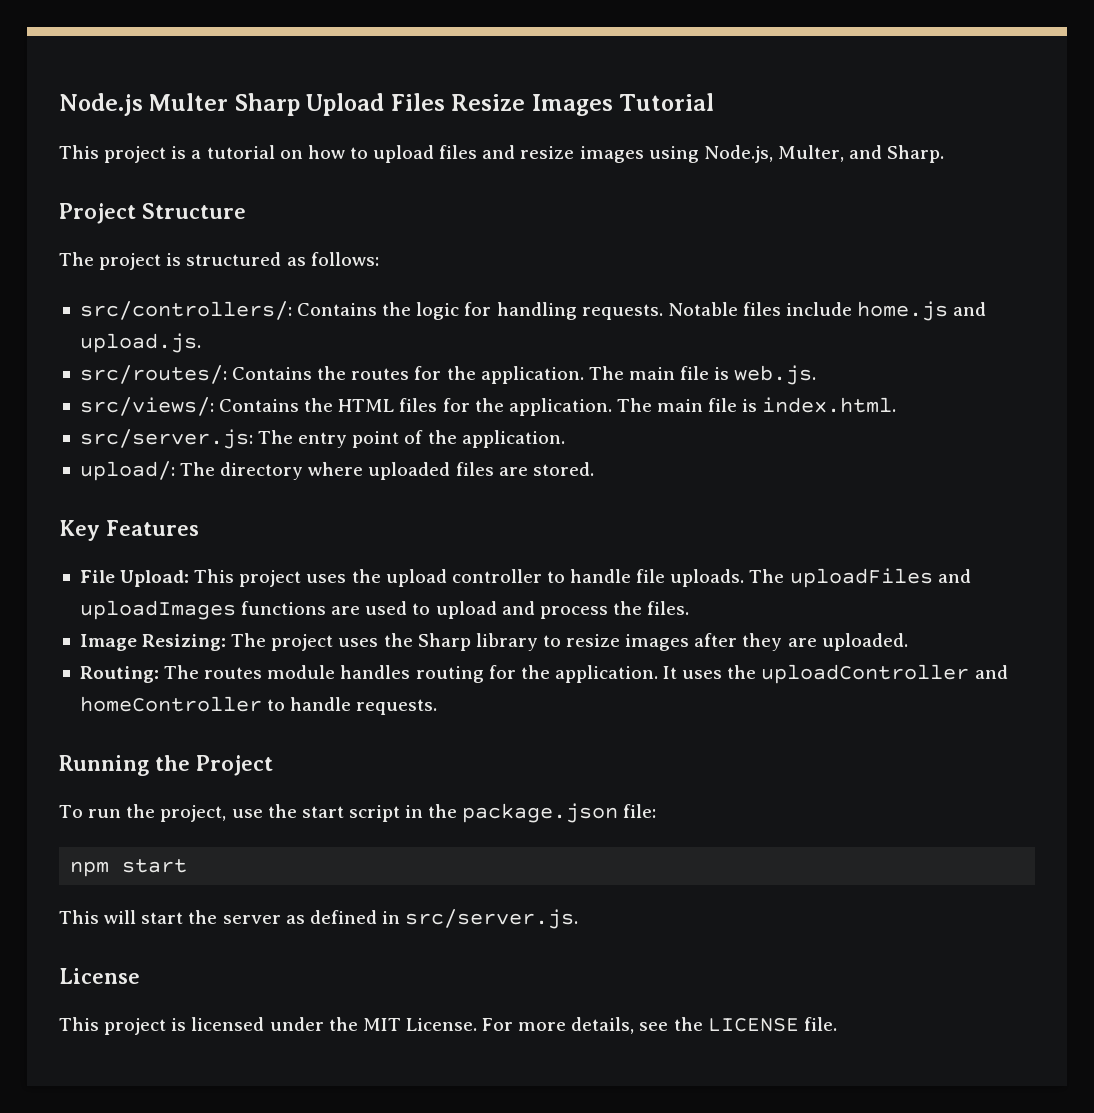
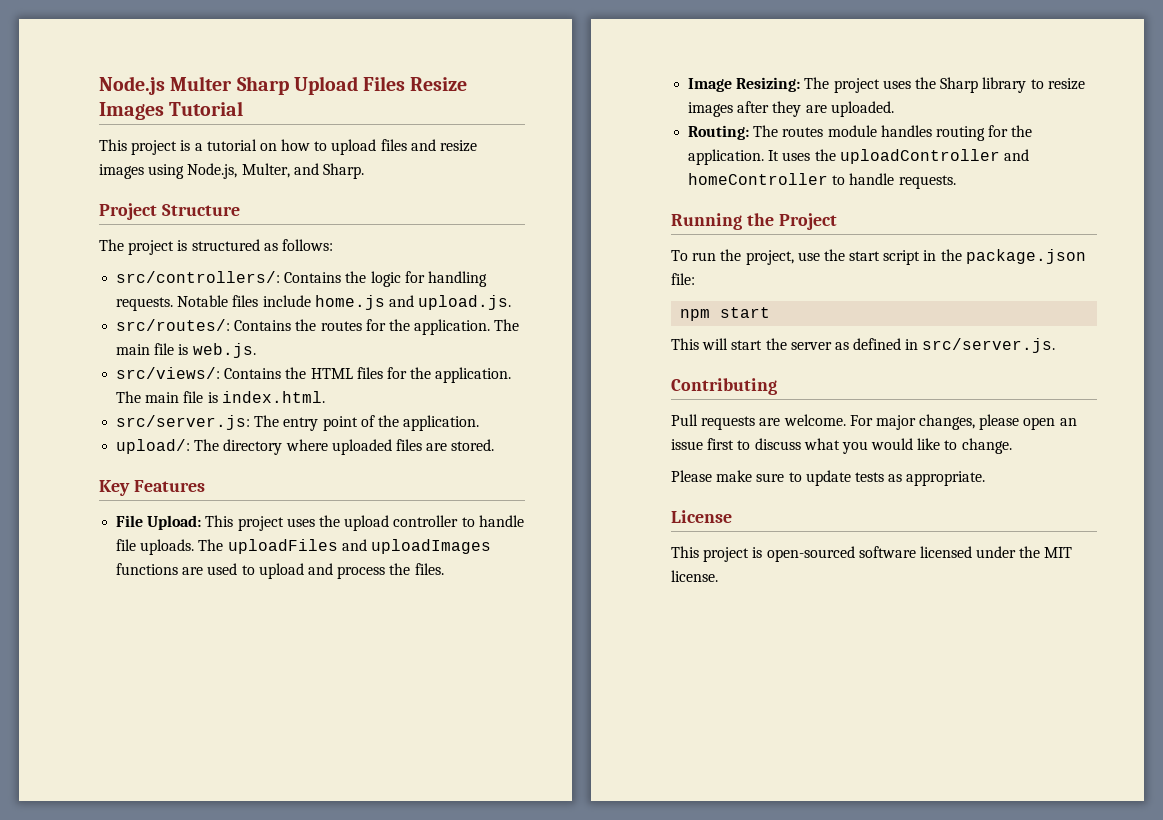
+ Contributing
+ Pull requests are welcome. For major changes, please open an issue first to discuss what you would like to change.
+ Please make sure to update tests as appropriate.
- This project is licensed under the MIT License. For more details, see the LICENSE file.
+ This project is open-sourced software licensed under the MIT license.

